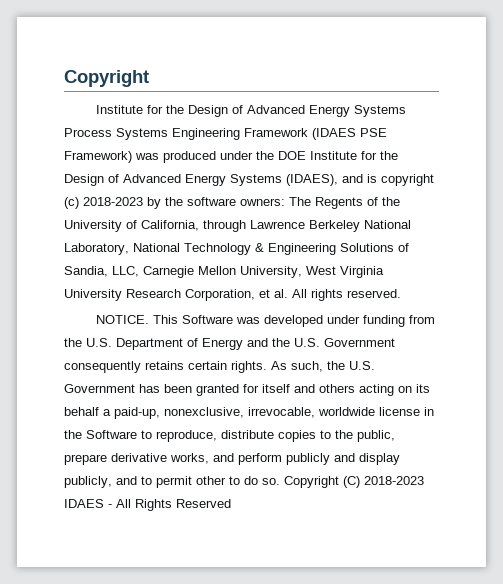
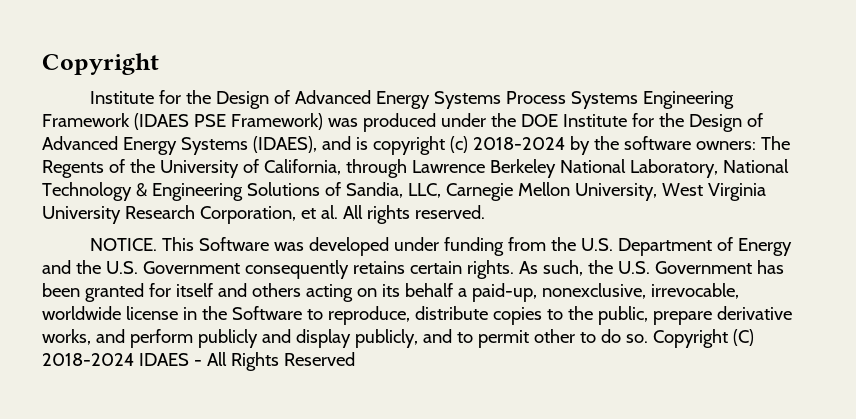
- Institute for the Design of Advanced Energy Systems Process Systems Engineering Framework (IDAES PSE Framework) was produced under the DOE Institute for the Design of Advanced Energy Systems (IDAES), and is copyright (c) 2018-2023 by the software owners:
+ Institute for the Design of Advanced Energy Systems Process Systems Engineering Framework (IDAES PSE Framework) was produced under the DOE Institute for the Design of Advanced Energy Systems (IDAES), and is copyright (c) 2018-2024 by the software owners:
- Copyright (C) 2018-2023 IDAES - All Rights Reserved
+ Copyright (C) 2018-2024 IDAES - All Rights Reserved

